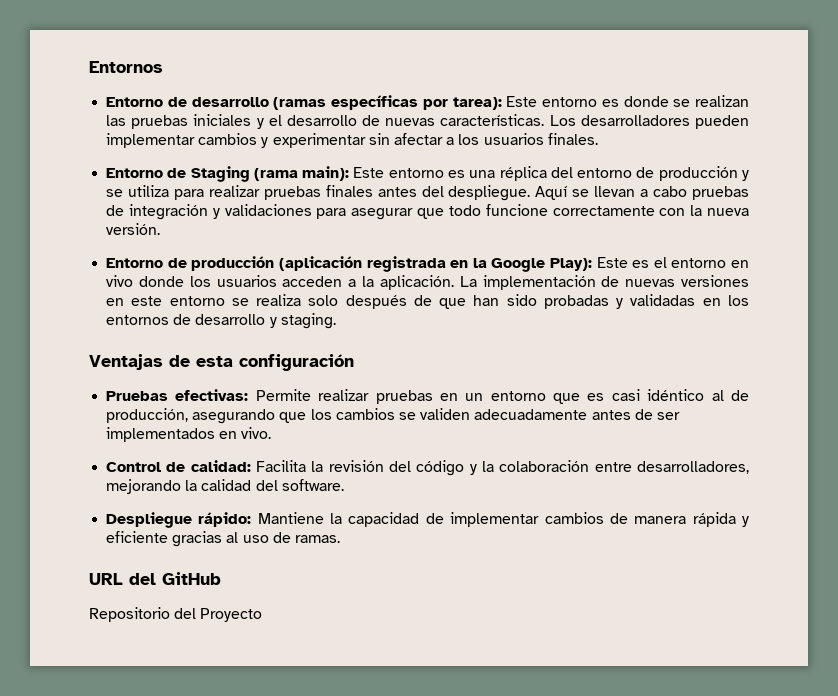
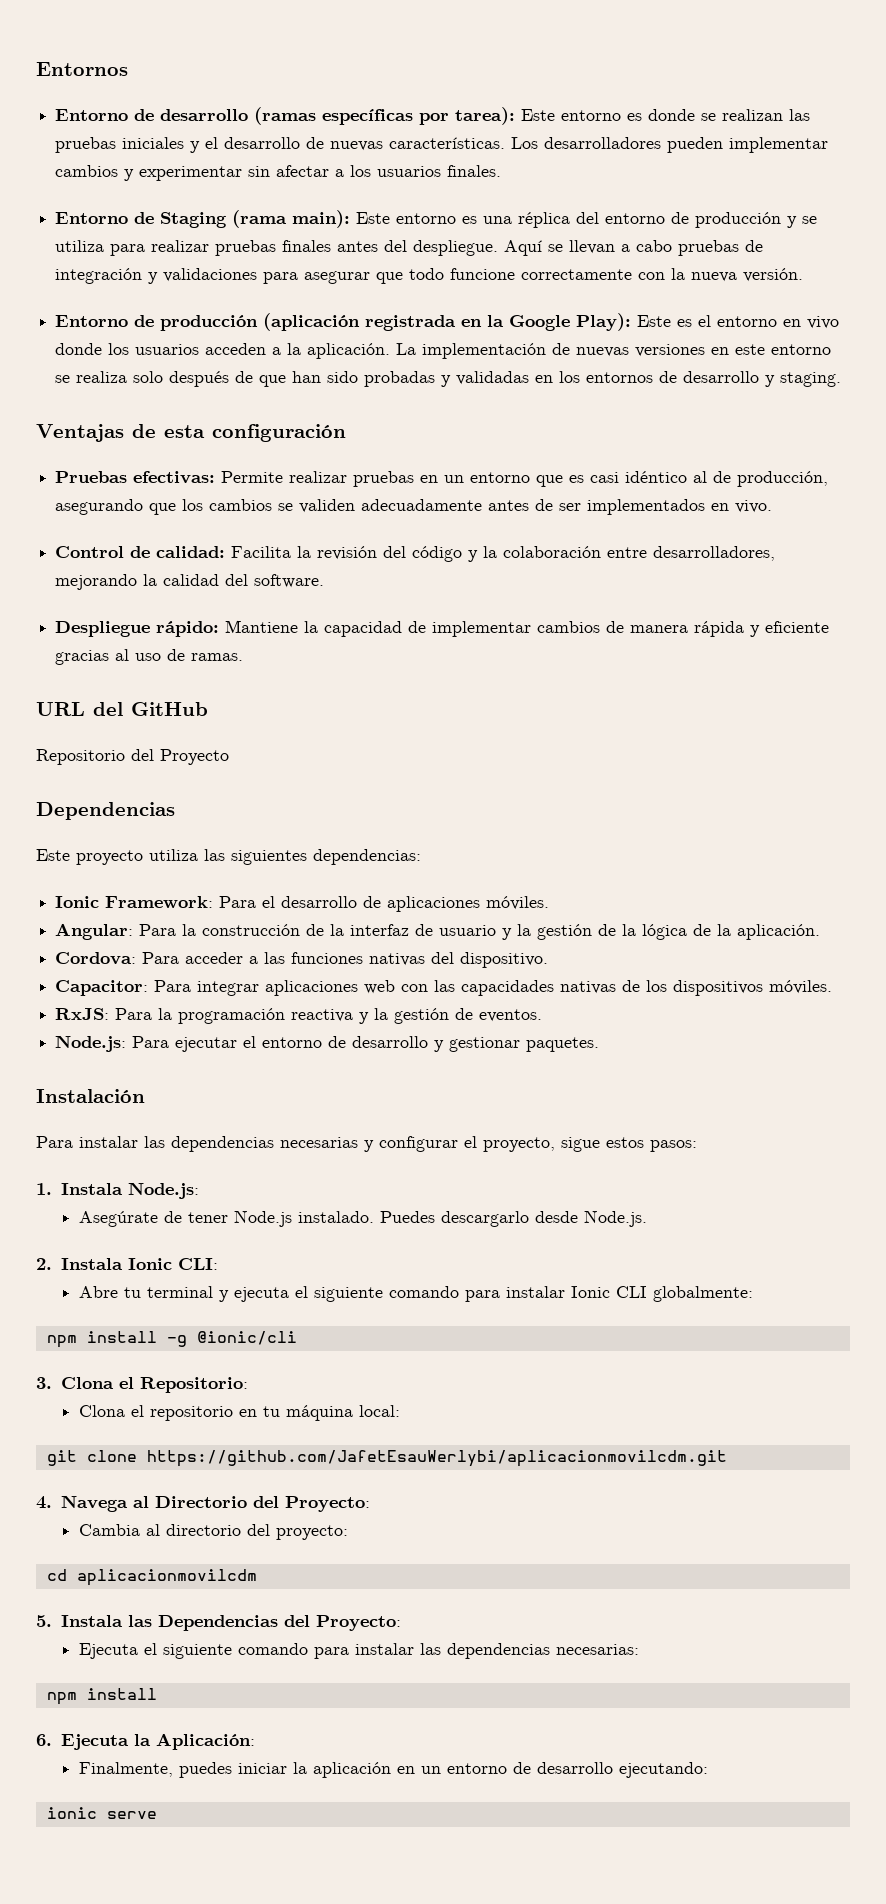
  Repositorio del Proyecto
+ Dependencias
+ Este proyecto utiliza las siguientes dependencias:
+ Ionic Framework: Para el desarrollo de aplicaciones móviles.
+ Angular: Para la construcción de la interfaz de usuario y la gestión de la lógica de la aplicación.
+ Cordova: Para acceder a las funciones nativas del dispositivo.
+ Capacitor: Para integrar aplicaciones web con las capacidades nativas de los dispositivos móviles.
+ RxJS: Para la programación reactiva y la gestión de eventos.
+ Node.js: Para ejecutar el entorno de desarrollo y gestionar paquetes.
+ Instalación
+ Para instalar las dependencias necesarias y configurar el proyecto, sigue estos pasos:
+ 1. Instala Node.js:
+ Asegúrate de tener Node.js instalado. Puedes descargarlo desde Node.js.
+ 2. Instala Ionic CLI:
+ Abre tu terminal y ejecuta el siguiente comando para instalar Ionic CLI globalmente:
+ npm install -g @ionic/cli
+ 3. Clona el Repositorio:
+ Clona el repositorio en tu máquina local:
+ git clone https://github.com/JafetEsauWerlybi/aplicacionmovilcdm.git
+ 4. Navega al Directorio del Proyecto:
+ Cambia al directorio del proyecto:
+ cd aplicacionmovilcdm
+ 5. Instala las Dependencias del Proyecto:
+ Ejecuta el siguiente comando para instalar las dependencias necesarias:
+ npm install
+ 6. Ejecuta la Aplicación:
+ Finalmente, puedes iniciar la aplicación en un entorno de desarrollo ejecutando:
+ ionic serve

